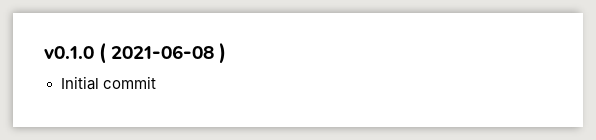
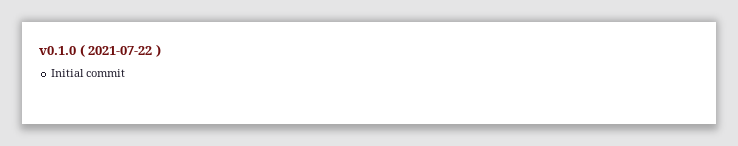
- v0.1.0 ( 2021-06-08 )
+ v0.1.0 ( 2021-07-22 )

